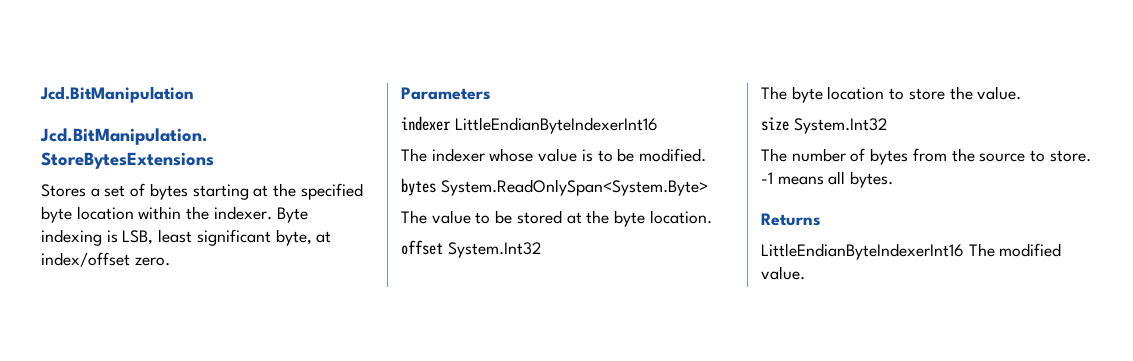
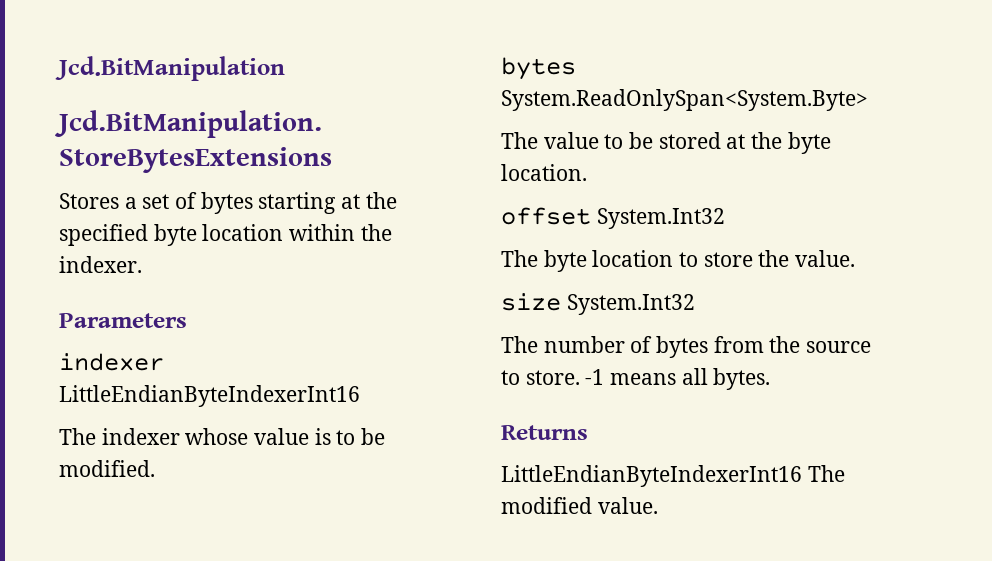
- Byte indexing is LSB, least significant byte, at index/offset zero.

